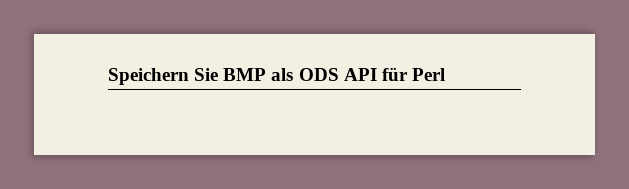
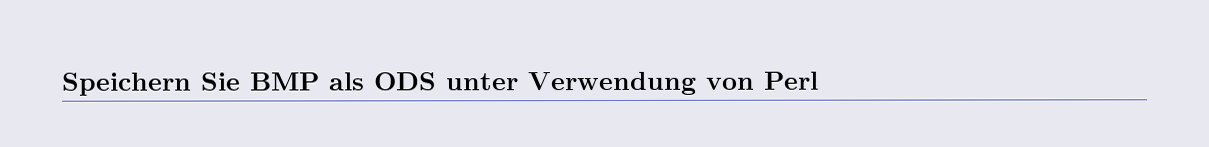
- Speichern Sie BMP als ODS API für Perl
+ Speichern Sie BMP als ODS unter Verwendung von Perl

